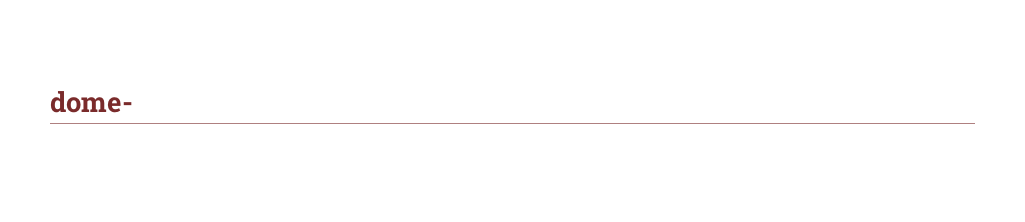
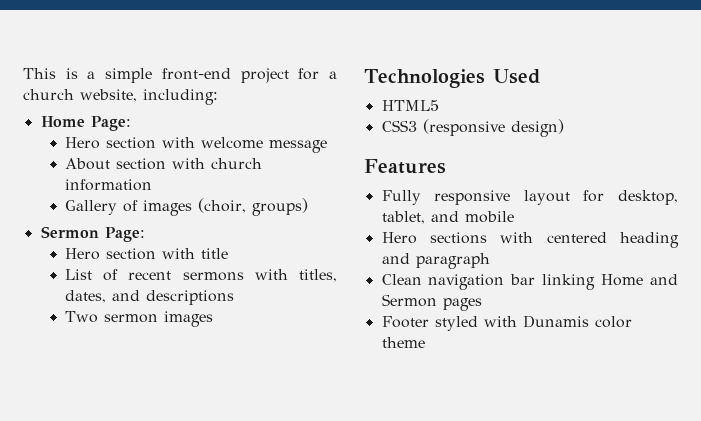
- dome-
+ This is a simple front-end project for a church website, including:
+ Home Page:
+ Hero section with welcome message
+ About section with church information
+ Gallery of images (choir, groups)
+ Sermon Page:
+ Hero section with title
+ List of recent sermons with titles, dates, and descriptions
+ Two sermon images
+ Technologies Used
+ HTML5
+ CSS3 (responsive design)
+ Features
+ Fully responsive layout for desktop, tablet, and mobile
+ Hero sections with centered heading and paragraph
+ Clean navigation bar linking Home and Sermon pages
+ Footer styled with Dunamis color theme

